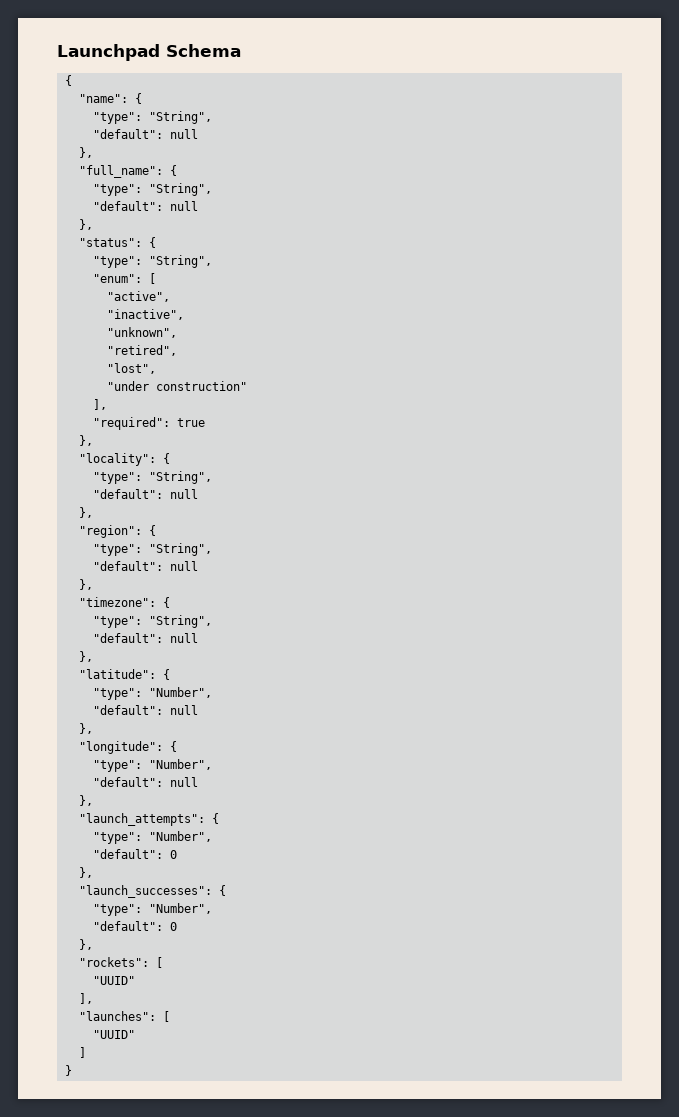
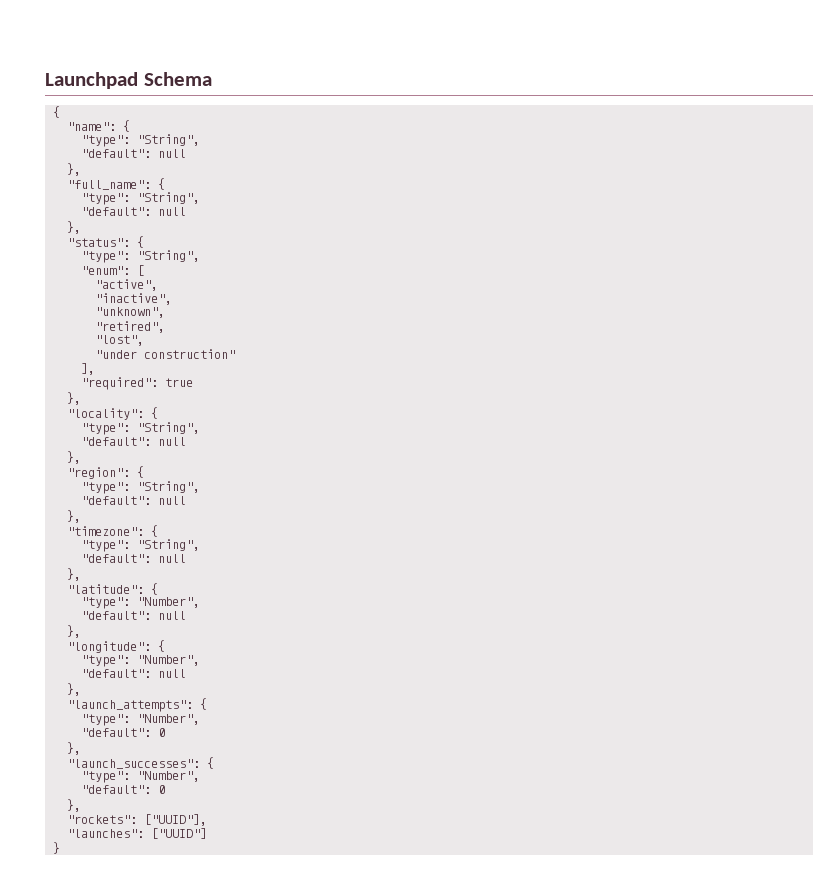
- "rockets": [
- "UUID"
- ],
- "launches": [
- "UUID"
- ]
+ "rockets": ["UUID"],
+ "launches": ["UUID"]

